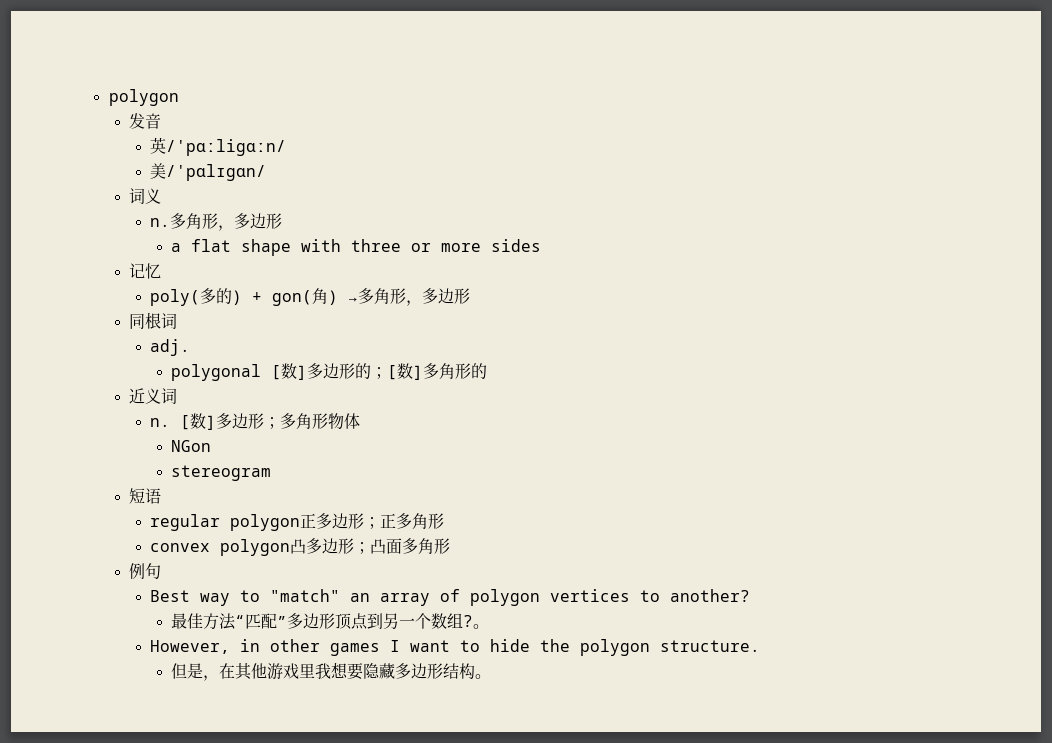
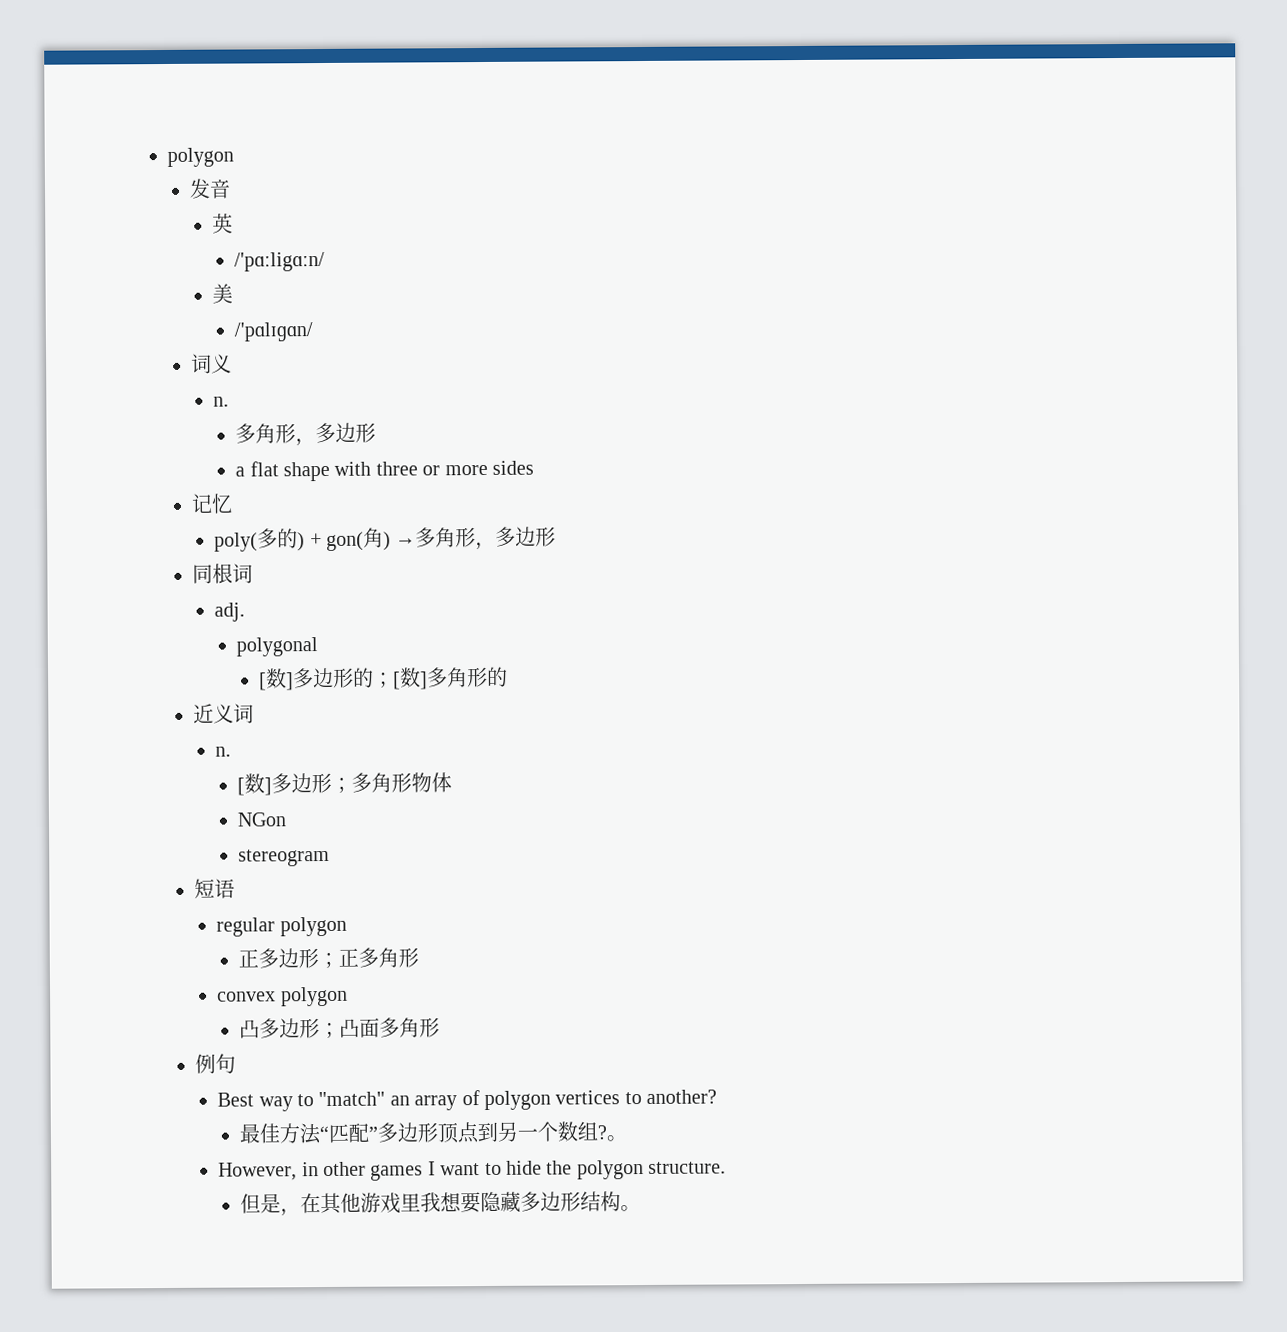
- 英/'pɑːligɑːn/
+ 英
+ /'pɑːligɑːn/
- 美/'pɑlɪɡɑn/
+ 美
+ /'pɑlɪɡɑn/
  词义
- n.多角形，多边形
+ n.
+ 多角形，多边形
- polygonal [数]多边形的；[数]多角形的
+ polygonal
+ [数]多边形的；[数]多角形的
  近义词
- n. [数]多边形；多角形物体
+ n.
+ [数]多边形；多角形物体
- regular polygon正多边形；正多角形
+ regular polygon
+ 正多边形；正多角形
- convex polygon凸多边形；凸面多角形
+ convex polygon
+ 凸多边形；凸面多角形

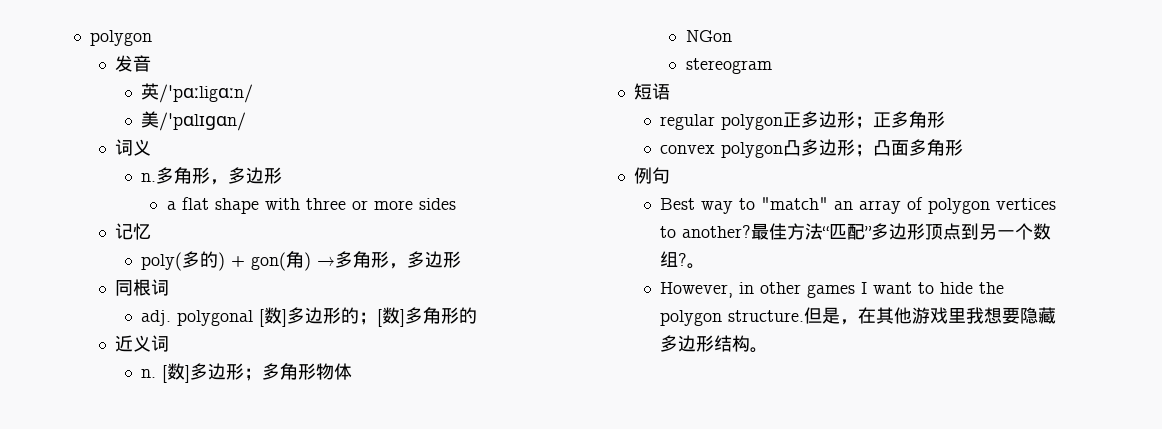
- 英
- /'pɑːligɑːn/
+ 英/'pɑːligɑːn/
- 美
- /'pɑlɪɡɑn/
+ 美/'pɑlɪɡɑn/
  词义
- n.
- 多角形，多边形
+ n.多角形，多边形
- adj.
- polygonal
- [数]多边形的；[数]多角形的
+ adj. polygonal [数]多边形的；[数]多角形的
  近义词
- n.
- [数]多边形；多角形物体
+ n. [数]多边形；多角形物体
- regular polygon
- 正多边形；正多角形
+ regular polygon正多边形；正多角形
- convex polygon
- 凸多边形；凸面多角形
+ convex polygon凸多边形；凸面多角形
- Best way to "match" an array of polygon vertices to another?
- 最佳方法“匹配”多边形顶点到另一个数组?
+ Best way to "match" an array of polygon vertices to another?最佳方法“匹配”多边形顶点到另一个数组?
- However, in other games I want to hide the polygon structure.
- 但是，在其他游戏里我想要隐藏多边形结构。
+ However, in other games I want to hide the polygon structure.但是，在其他游戏里我想要隐藏多边形结构。

